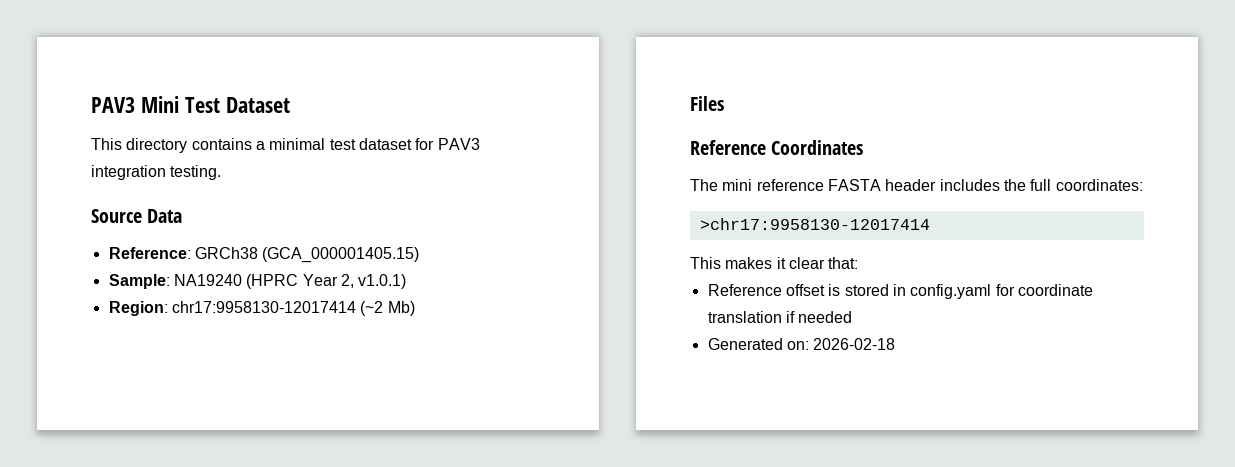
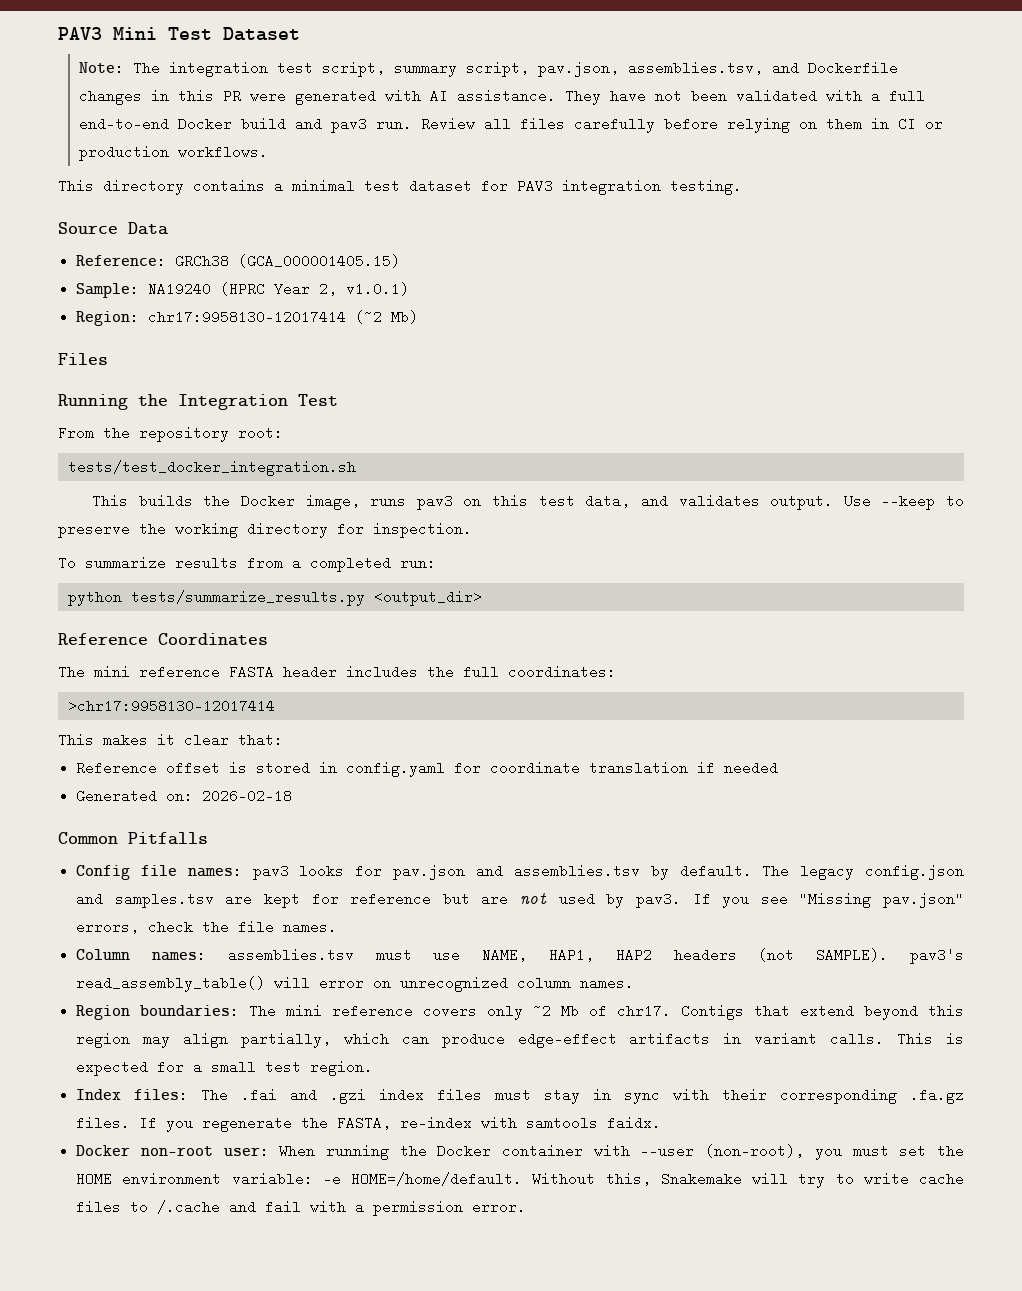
+ Note: The integration test script, summary script, pav.json, assemblies.tsv, and Dockerfile changes in this PR were generated with AI assistance. They have not been validated with a full end-to-end Docker build and pav3 run. Review all files carefully before relying on them in CI or production workflows.
+ Running the Integration Test
+ From the repository root:
+ tests/test_docker_integration.sh
+ This builds the Docker image, runs pav3 on this test data, and validates output. Use --keep to preserve the working directory for inspection.
+ To summarize results from a completed run:
+ python tests/summarize_results.py <output_dir>
+ Common Pitfalls
+ Config file names: pav3 looks for pav.json and assemblies.tsv by default. The legacy config.json and samples.tsv are kept for reference but are not used by pav3. If you see "Missing pav.json" errors, check the file names.
+ Column names: assemblies.tsv must use NAME, HAP1, HAP2 headers (not SAMPLE). pav3's read_assembly_table() will error on unrecognized column names.
+ Region boundaries: The mini reference covers only ~2 Mb of chr17. Contigs that extend beyond this region may align partially, which can produce edge-effect artifacts in variant calls. This is expected for a small test region.
+ Index files: The .fai and .gzi index files must stay in sync with their corresponding .fa.gz files. If you regenerate the FASTA, re-index with samtools faidx.
+ Docker non-root user: When running the Docker container with --user (non-root), you must set the HOME environment variable: -e HOME=/home/default. Without this, Snakemake will try to write cache files to /.cache and fail with a permission error.

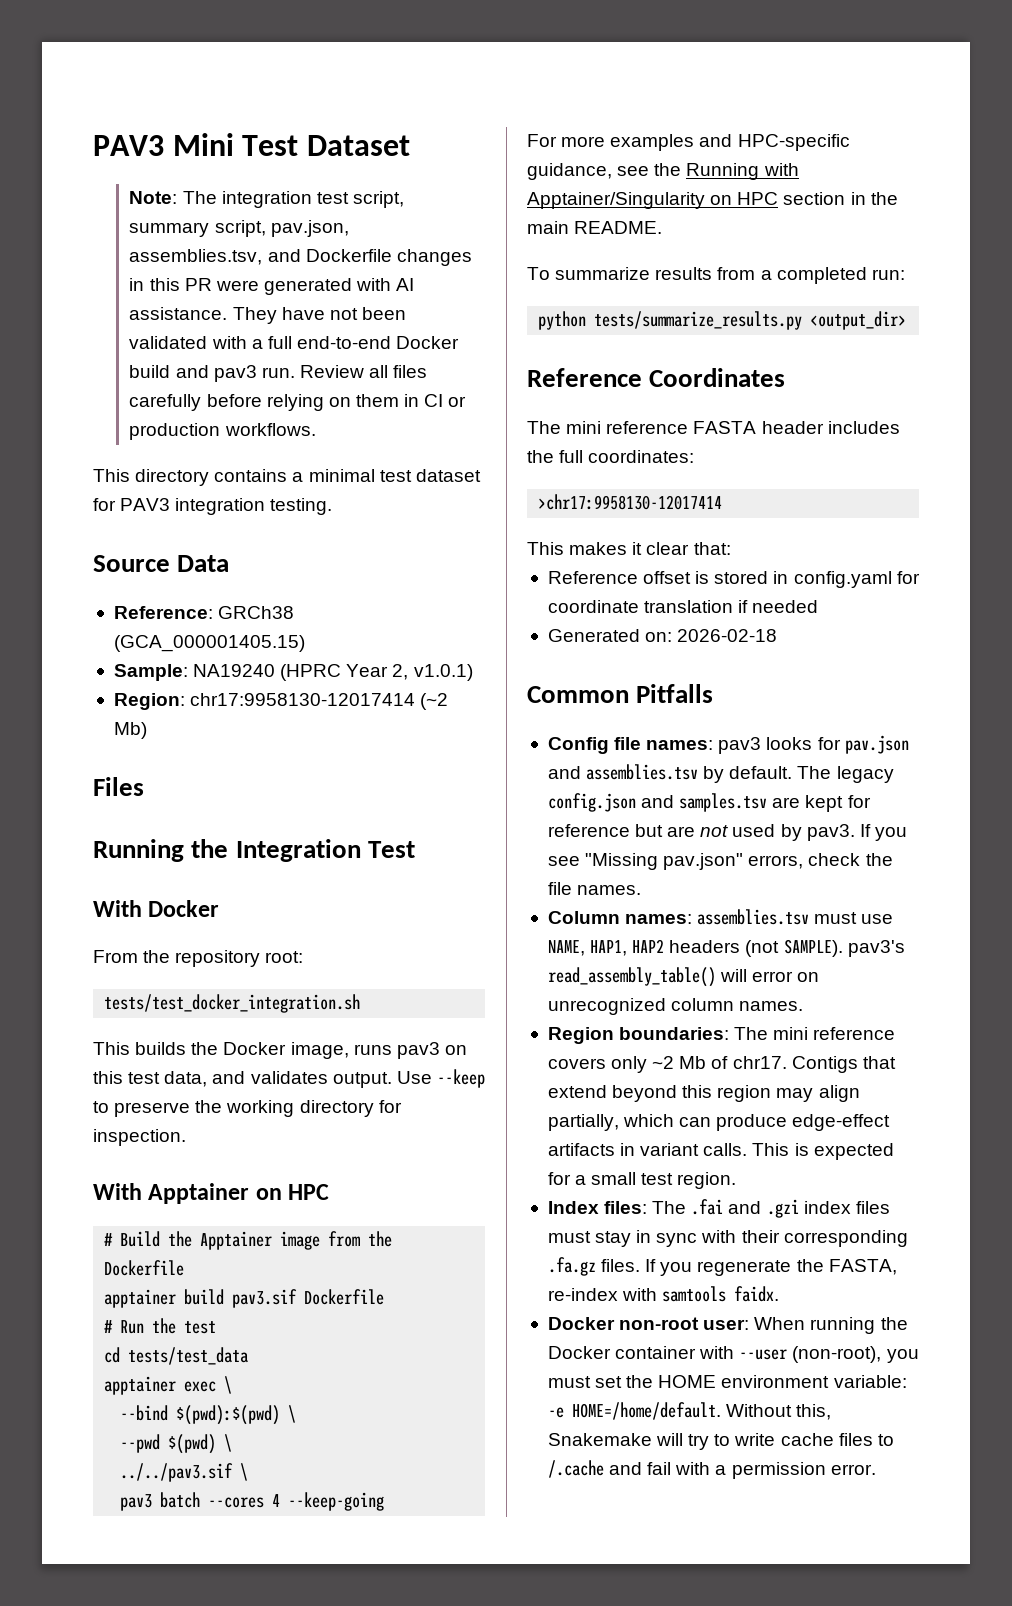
+ With Docker
+ With Apptainer on HPC
+ # Build the Apptainer image from the Dockerfile
+ apptainer build pav3.sif Dockerfile
+ # Run the test
+ cd tests/test_data
+ apptainer exec \
+ --bind $(pwd):$(pwd) \
+ --pwd $(pwd) \
+ ../../pav3.sif \
+ pav3 batch --cores 4 --keep-going
+ For more examples and HPC-specific guidance, see the Running with Apptainer/Singularity on HPC section in the main README.

